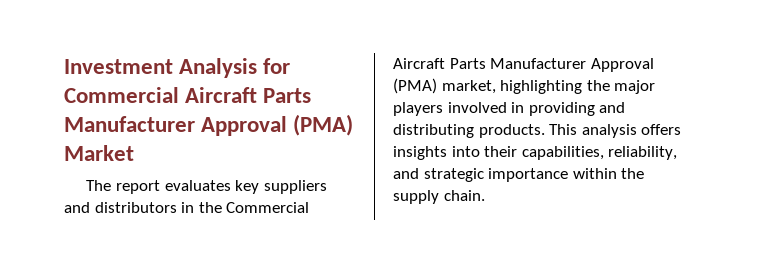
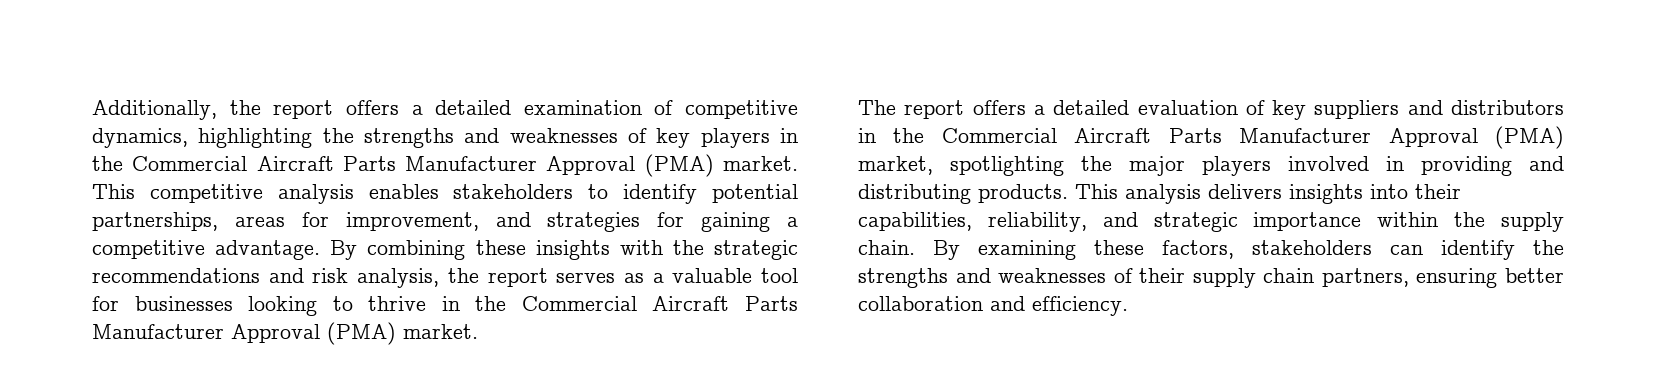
- Investment Analysis for Commercial Aircraft Parts Manufacturer Approval (PMA) Market
- The report evaluates key suppliers and distributors in the Commercial Aircraft Parts Manufacturer Approval (PMA) market, highlighting the major players involved in providing and distributing products.
+ Additionally, the report offers a detailed examination of competitive dynamics, highlighting the strengths and weaknesses of key players in the Commercial Aircraft Parts Manufacturer Approval (PMA) market. This competitive analysis enables stakeholders to identify potential partnerships, areas for improvement, and strategies for gaining a competitive advantage. By combining these insights with the strategic recommendations and risk analysis, the report serves as a valuable tool for businesses looking to thrive in the Commercial Aircraft Parts Manufacturer Approval (PMA) market.
+ The report offers a detailed evaluation of key suppliers and distributors in the Commercial Aircraft Parts Manufacturer Approval (PMA) market, spotlighting the major players involved in providing and distributing products.
- This analysis offers insights into their capabilities, reliability, and strategic importance within the supply chain.
+ This analysis delivers insights into their capabilities, reliability, and strategic importance within the supply chain.
+ By examining these factors, stakeholders can identify the strengths and weaknesses of their supply chain partners, ensuring better collaboration and efficiency.

